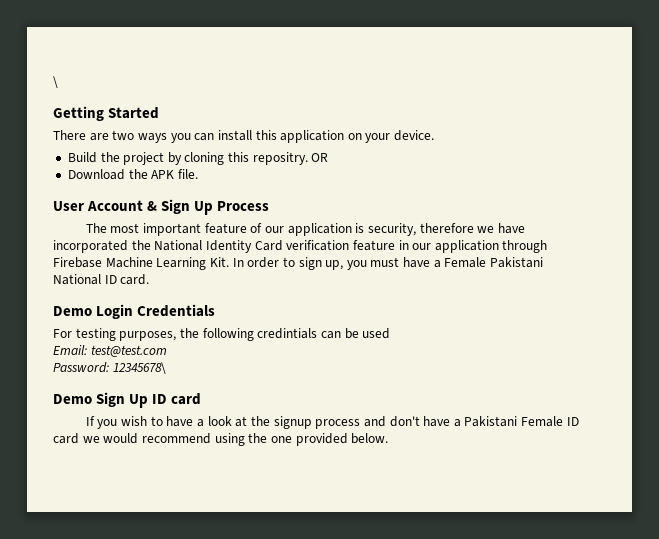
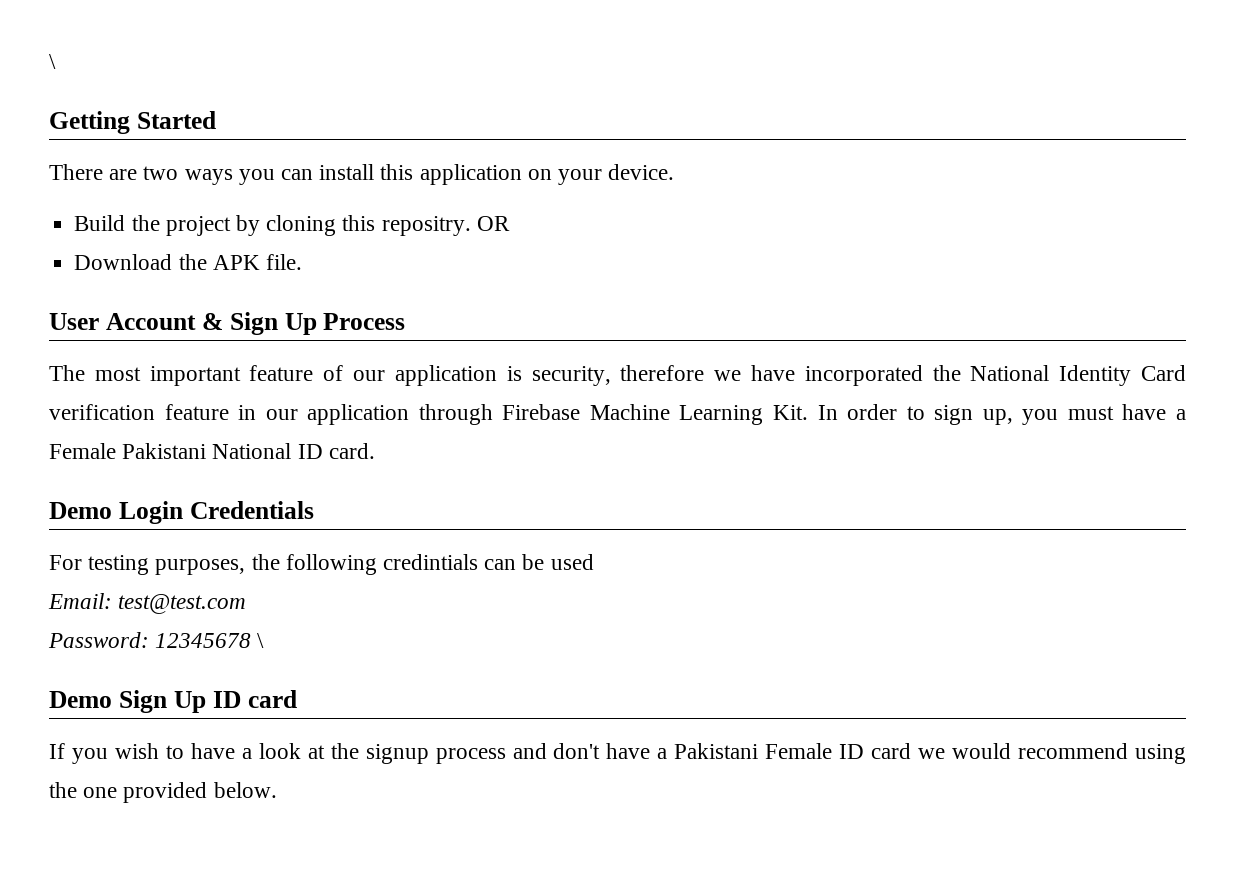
- Password: 12345678\
+ Password: 12345678 \

